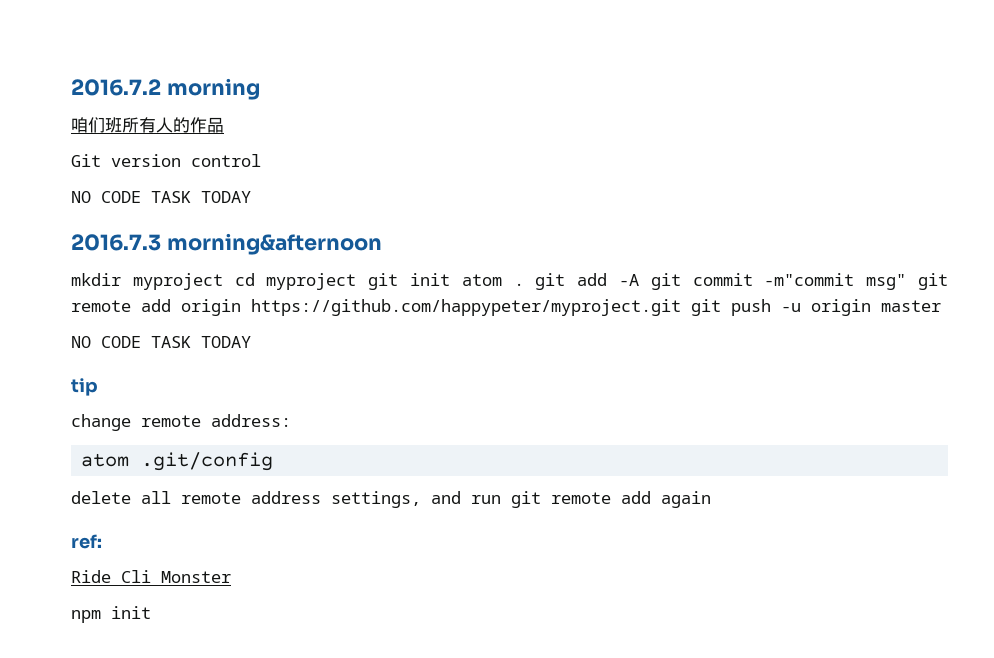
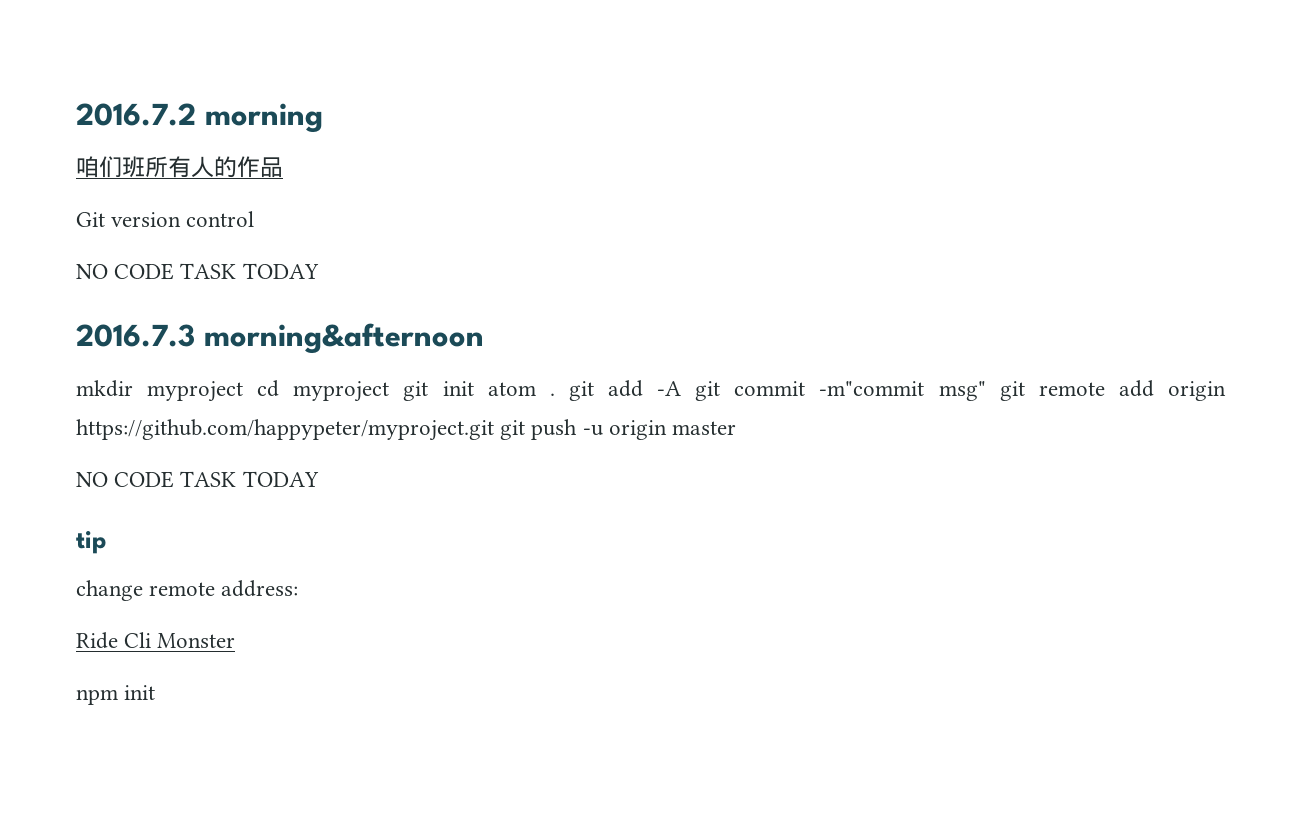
- atom .git/config
- delete all remote address settings, and run git remote add again
- ref:

